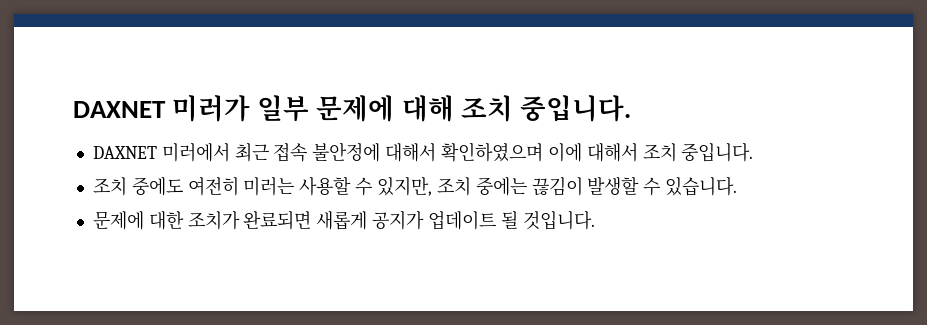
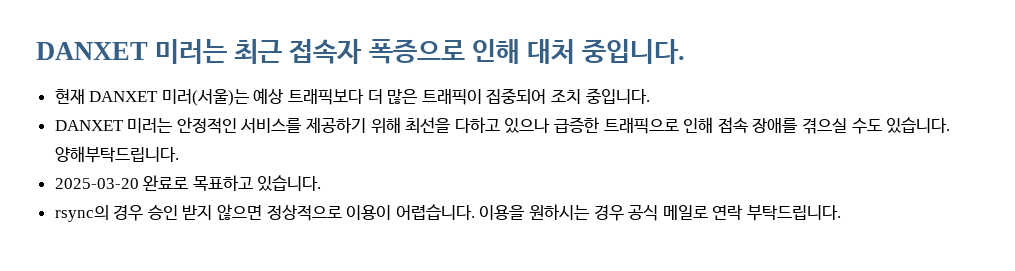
- DAXNET 미러가 일부 문제에 대해 조치 중입니다.
- DAXNET 미러에서 최근 접속 불안정에 대해서 확인하였으며 이에 대해서 조치 중입니다.
- 조치 중에도 여전히 미러는 사용할 수 있지만, 조치 중에는 끊김이 발생할 수 있습니다.
- 문제에 대한 조치가 완료되면 새롭게 공지가 업데이트 될 것입니다.
+ DANXET 미러는 최근 접속자 폭증으로 인해 대처 중입니다.
+ 현재 DANXET 미러(서울)는 예상 트래픽보다 더 많은 트래픽이 집중되어 조치 중입니다.
+ DANXET 미러는 안정적인 서비스를 제공하기 위해 최선을 다하고 있으나 급증한 트래픽으로 인해 접속 장애를 겪으실 수도 있습니다. 양해부탁드립니다.
+ 2025-03-20 완료로 목표하고 있습니다.
+ rsync의 경우 승인 받지 않으면 정상적으로 이용이 어렵습니다. 이용을 원하시는 경우 공식 메일로 연락 부탁드립니다.

